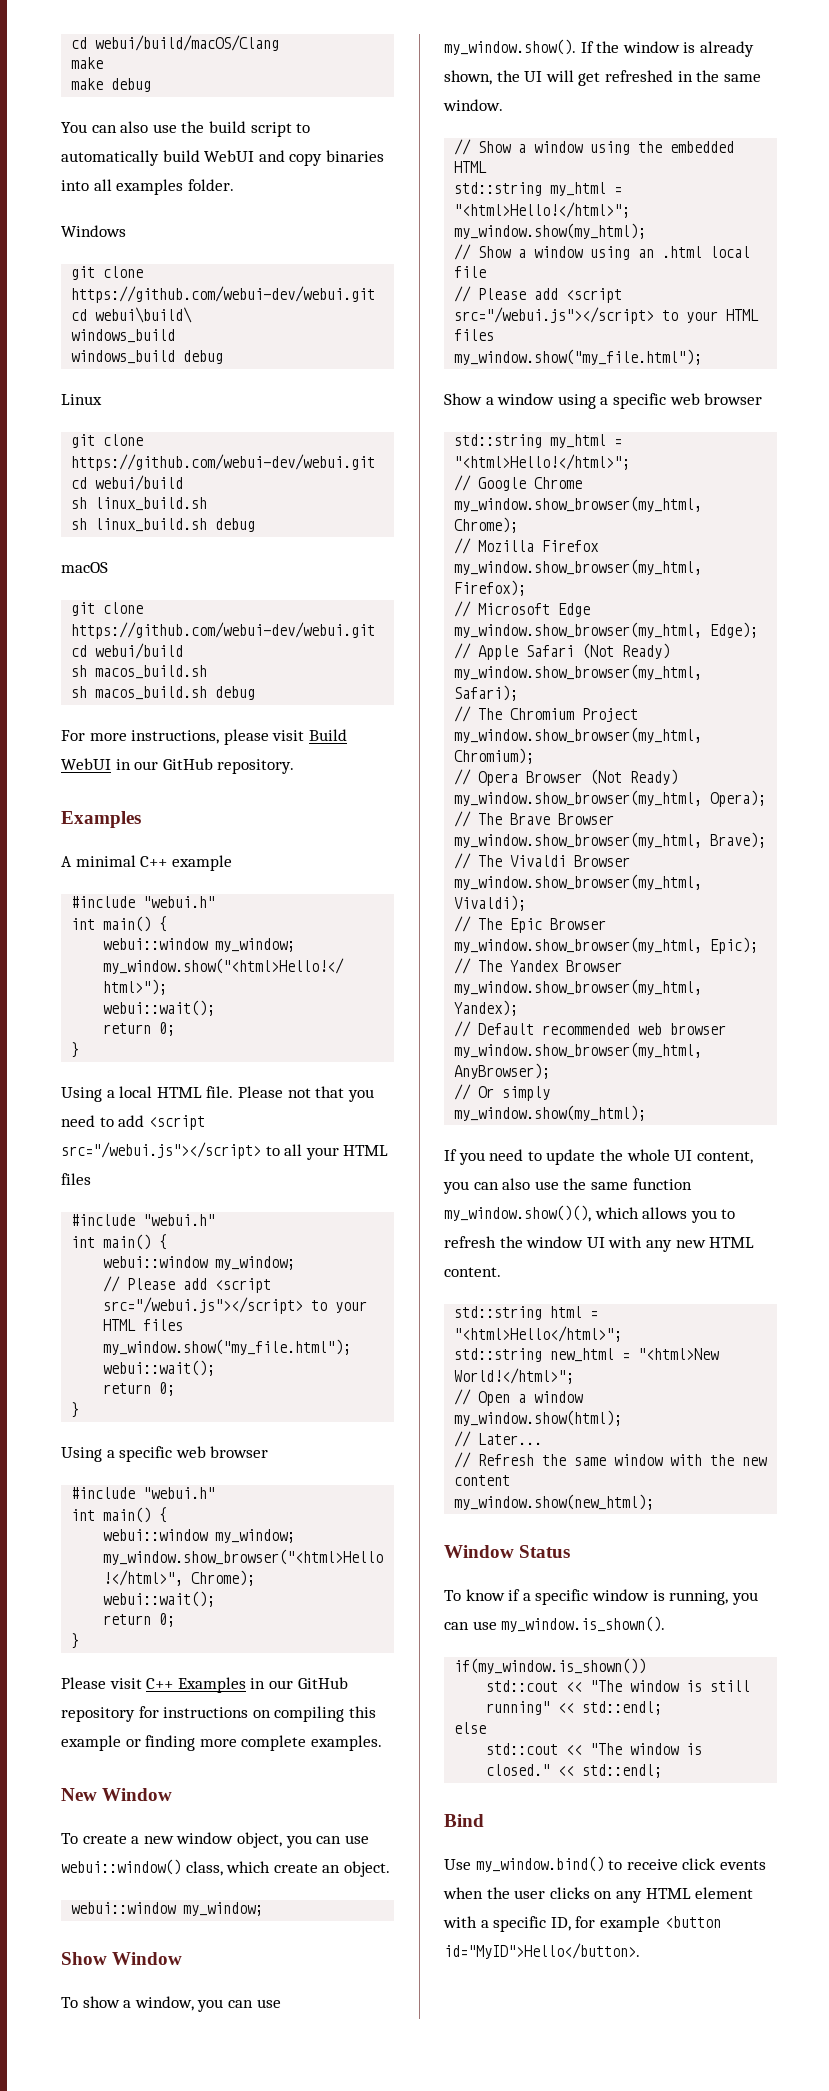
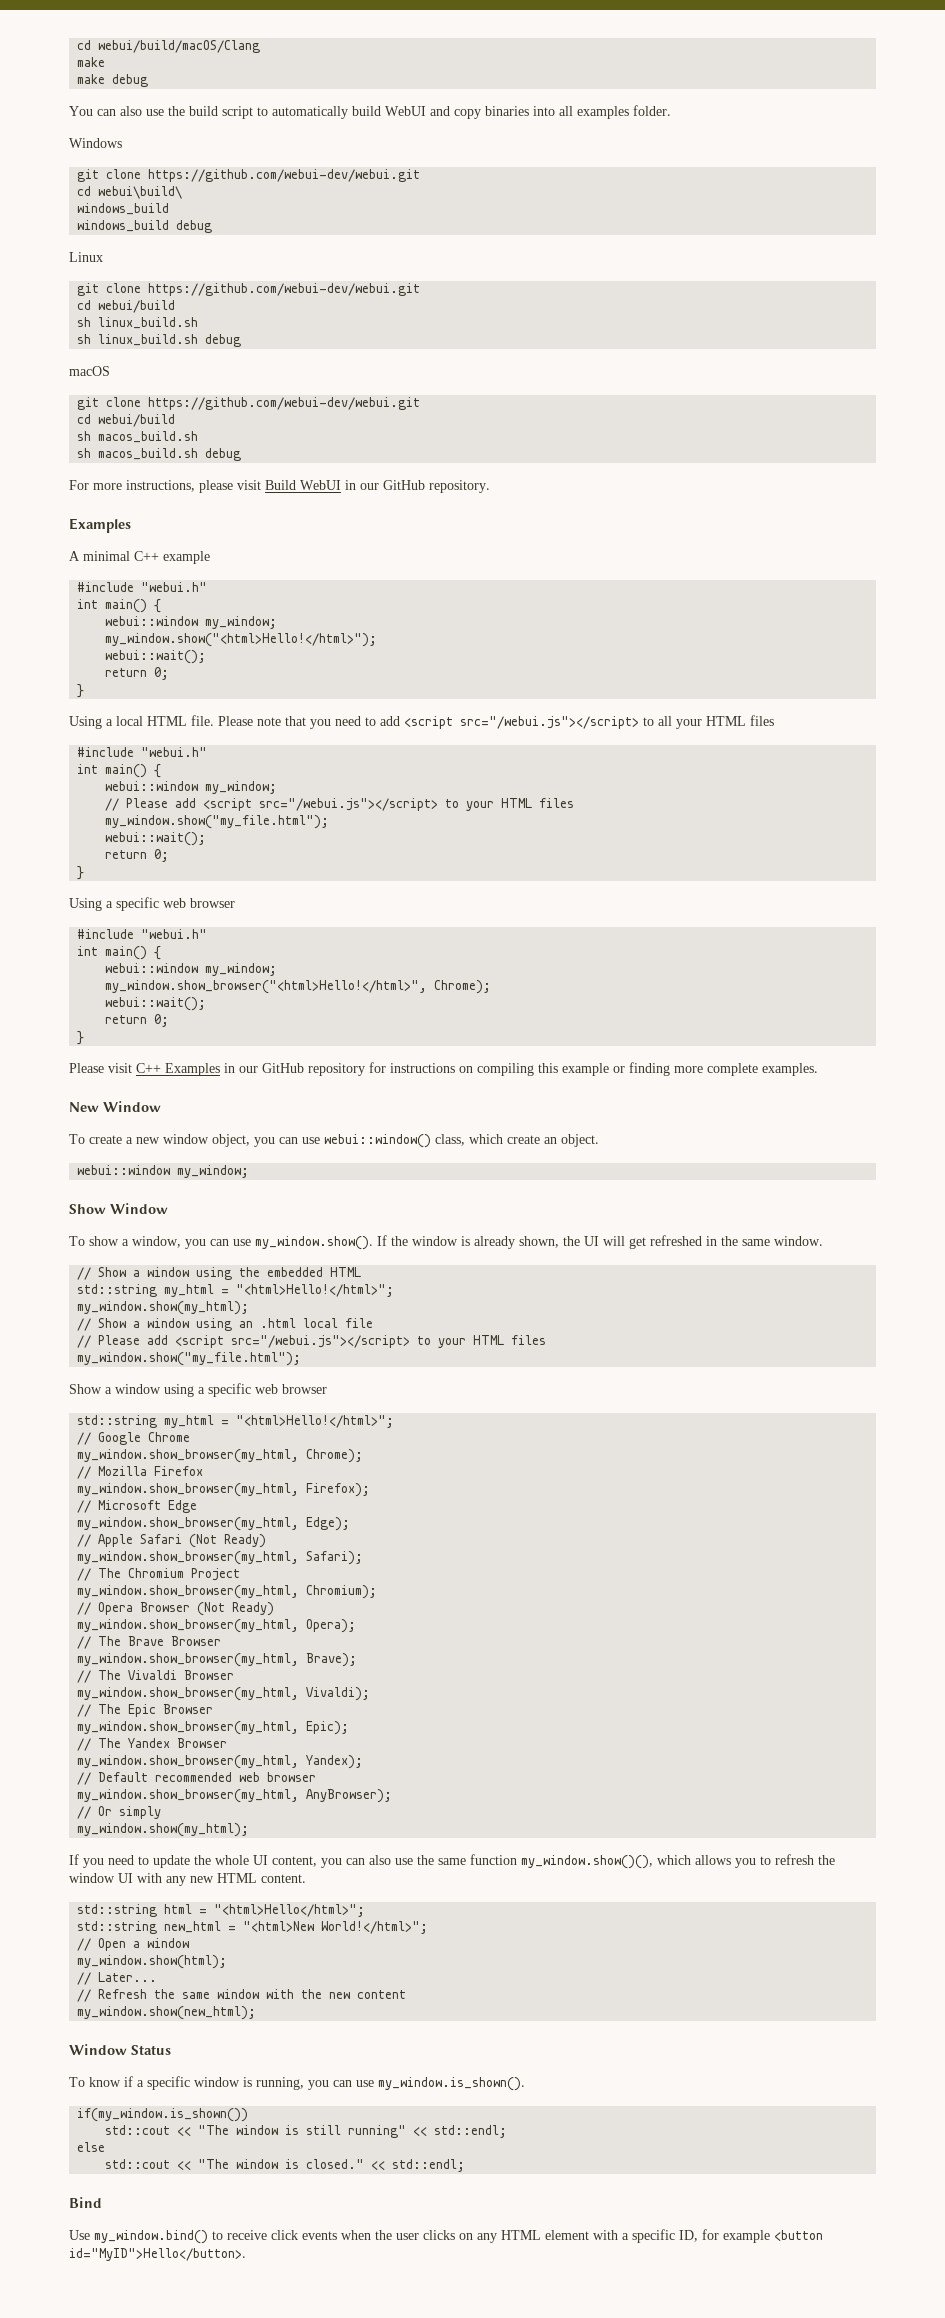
- Please not that you need to add <script src="/webui.js"></script> to all your HTML files
+ Please note that you need to add <script src="/webui.js"></script> to all your HTML files

